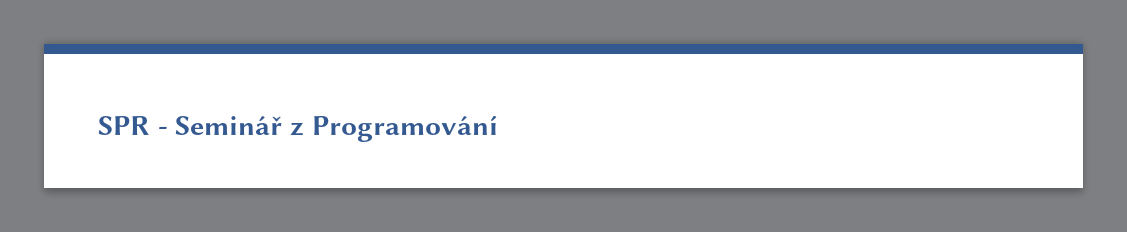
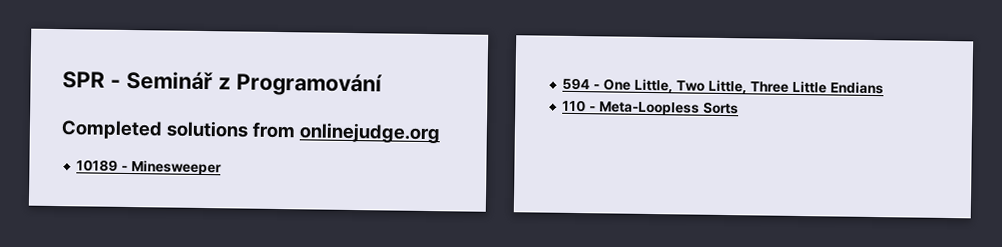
+ Completed solutions from onlinejudge.org
+ 10189 - Minesweeper
+ 594 - One Little, Two Little, Three Little Endians
+ 110 - Meta-Loopless Sorts

